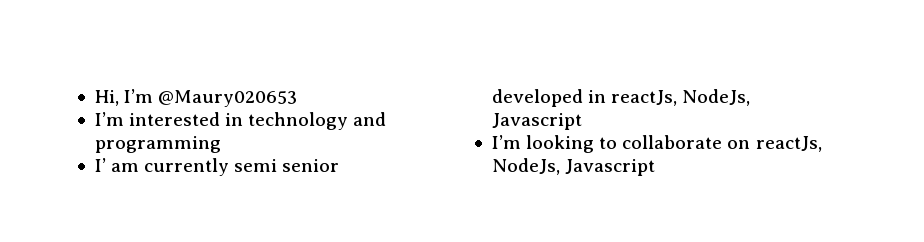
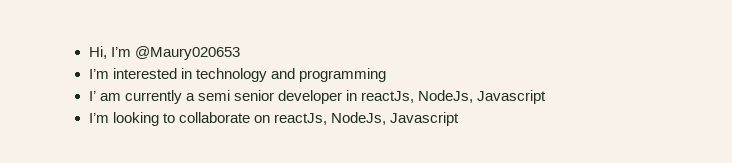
- I’ am currently semi senior developed in reactJs, NodeJs, Javascript
+ I’ am currently a semi senior developer in reactJs, NodeJs, Javascript

